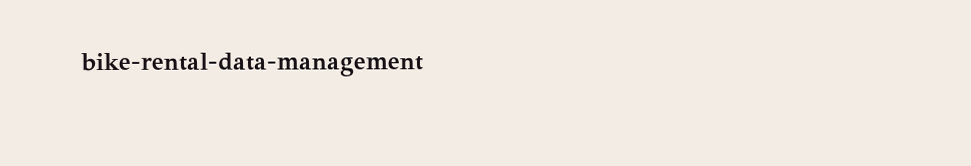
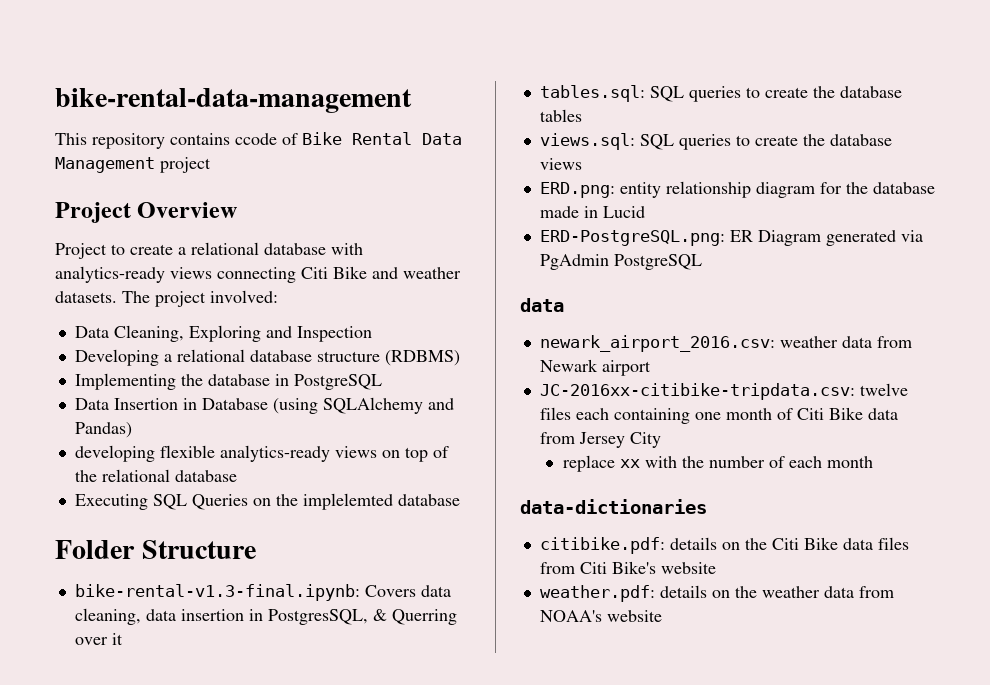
+ This repository contains ccode of Bike Rental Data Management project
+ Project Overview
+ Project to create a relational database with analytics-ready views connecting Citi Bike and weather datasets. The project involved:
+ Data Cleaning, Exploring and Inspection
+ Developing a relational database structure (RDBMS)
+ Implementing the database in PostgreSQL
+ Data Insertion in Database (using SQLAlchemy and Pandas)
+ developing flexible analytics-ready views on top of the relational database
+ Executing SQL Queries on the implelemted database
+ Folder Structure
+ bike-rental-v1.3-final.ipynb: Covers data cleaning, data insertion in PostgresSQL, & Querring over it
+ tables.sql: SQL queries to create the database tables
+ views.sql: SQL queries to create the database views
+ ERD.png: entity relationship diagram for the database made in Lucid
+ ERD-PostgreSQL.png: ER Diagram generated via PgAdmin PostgreSQL
+ data
+ newark_airport_2016.csv: weather data from Newark airport
+ JC-2016xx-citibike-tripdata.csv: twelve files each containing one month of Citi Bike data from Jersey City
+ replace xx with the number of each month
+ data-dictionaries
+ citibike.pdf: details on the Citi Bike data files from Citi Bike's website
+ weather.pdf: details on the weather data from NOAA's website

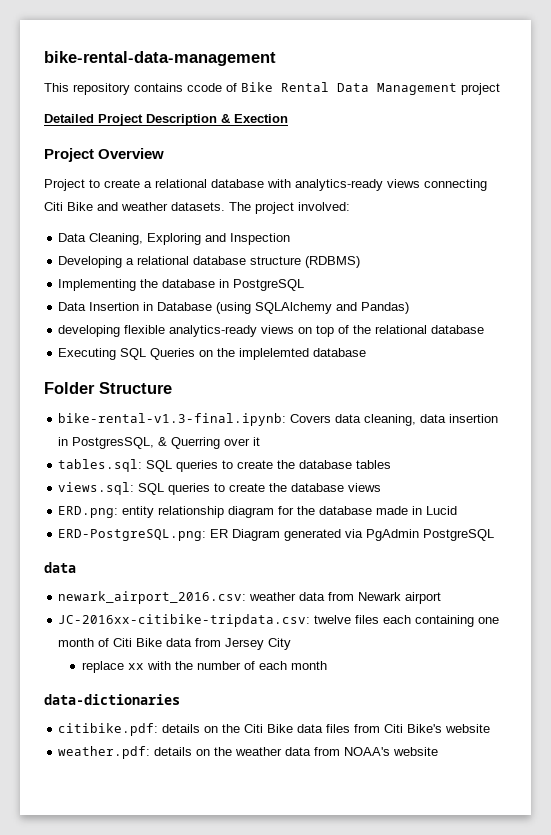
+ Detailed Project Description & Exection

